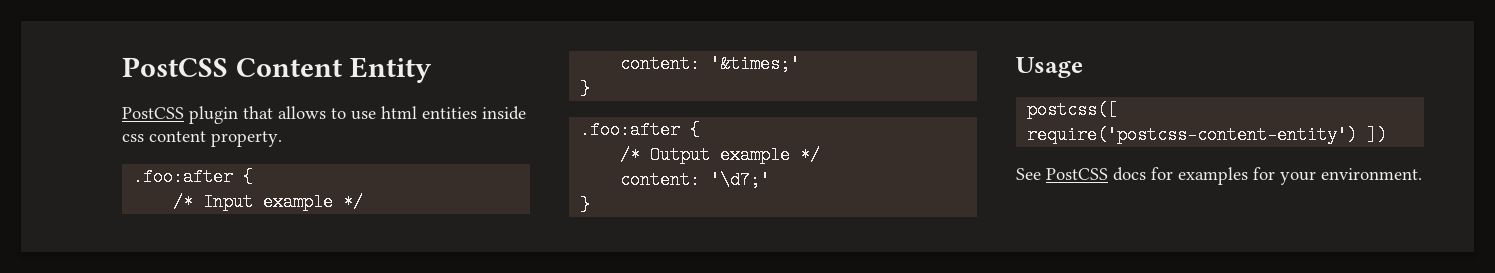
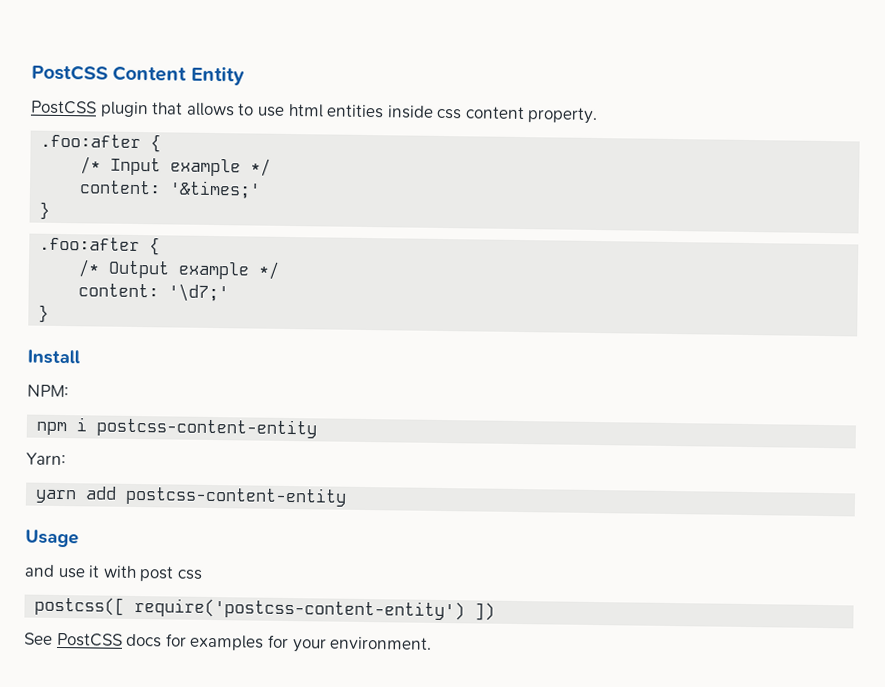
+ Install
+ NPM:
+ npm i postcss-content-entity
+ Yarn:
+ yarn add postcss-content-entity
  Usage
+ and use it with post css

